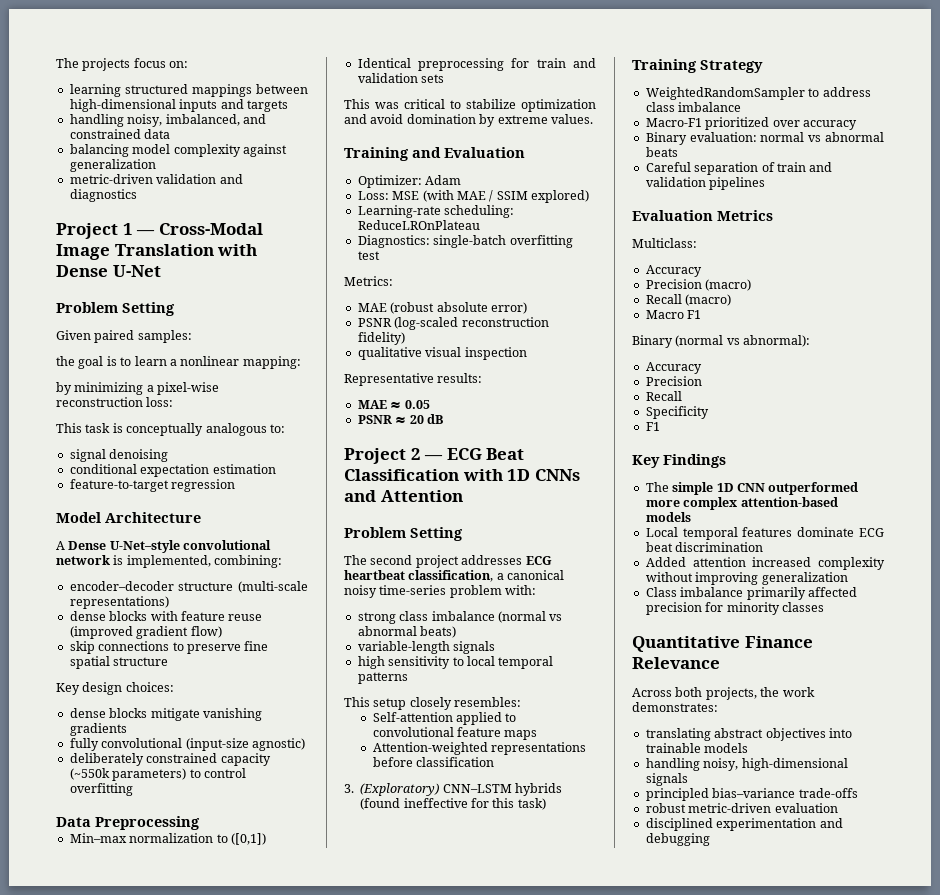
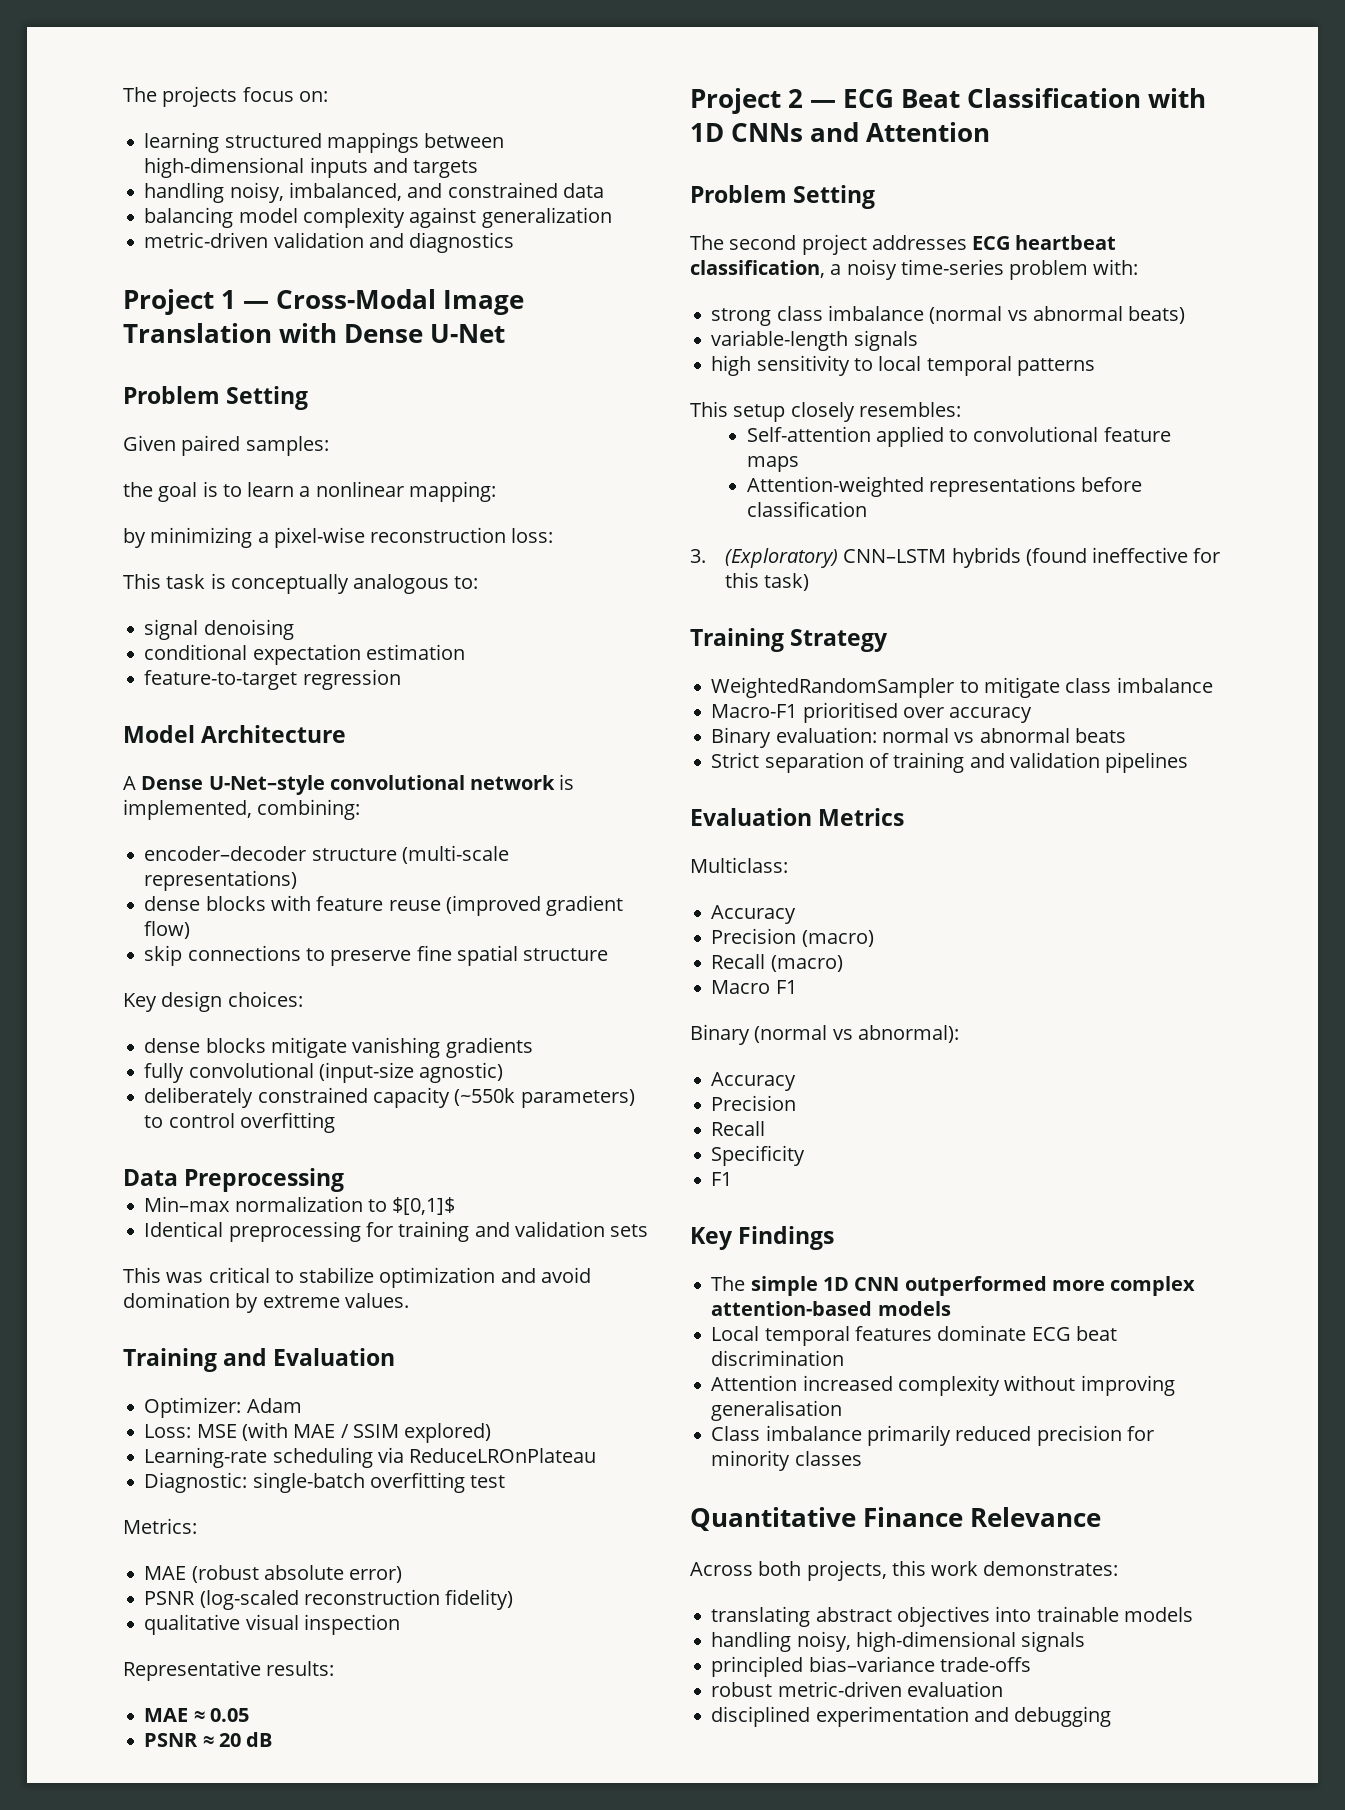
- Min–max normalization to ([0,1])
+ Min–max normalization to $[0,1]$
- Identical preprocessing for train and validation sets
+ Identical preprocessing for training and validation sets
- Learning-rate scheduling: ReduceLROnPlateau
+ Learning-rate scheduling via ReduceLROnPlateau
- Diagnostics: single-batch overfitting test
+ Diagnostic: single-batch overfitting test
- The second project addresses ECG heartbeat classification, a canonical noisy time-series problem with:
+ The second project addresses ECG heartbeat classification, a noisy time-series problem with:
- WeightedRandomSampler to address class imbalance
+ WeightedRandomSampler to mitigate class imbalance
- Macro-F1 prioritized over accuracy
+ Macro-F1 prioritised over accuracy
- Careful separation of train and validation pipelines
+ Strict separation of training and validation pipelines
- Added attention increased complexity without improving generalization
+ Attention increased complexity without improving generalisation
- Class imbalance primarily affected precision for minority classes
+ Class imbalance primarily reduced precision for minority classes
- Across both projects, the work demonstrates:
+ Across both projects, this work demonstrates:

